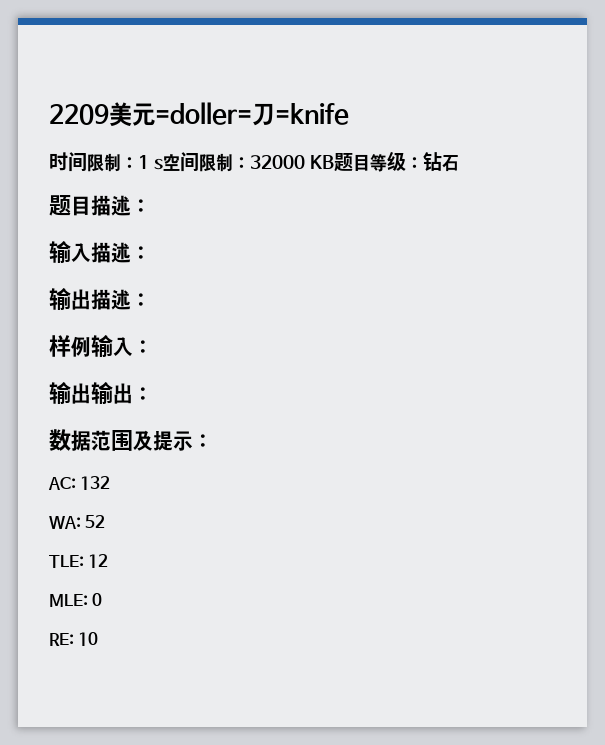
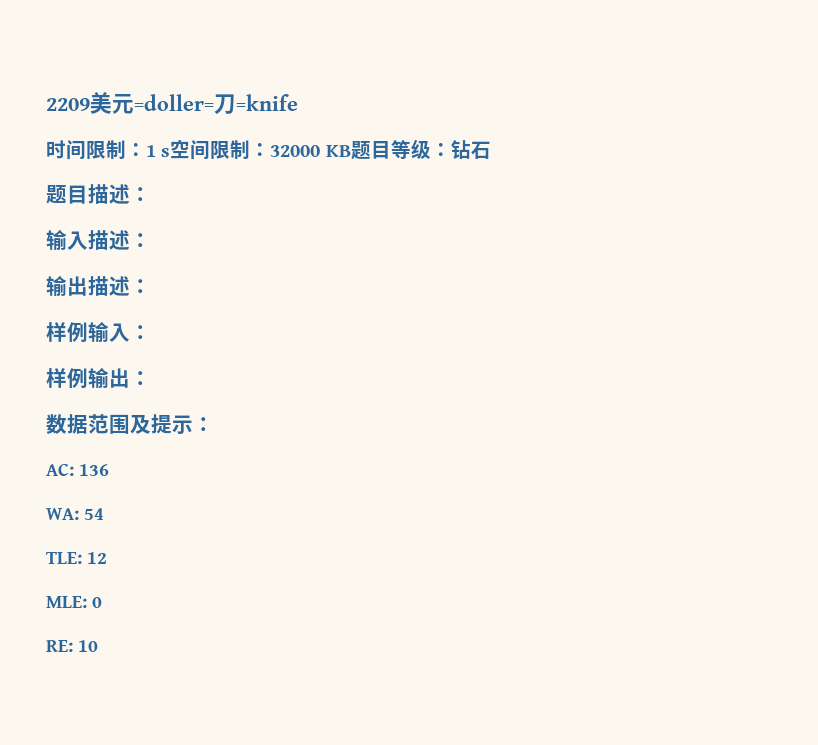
- 输出输出：
+ 样例输出：
- AC: 132
+ AC: 136
- WA: 52
+ WA: 54

